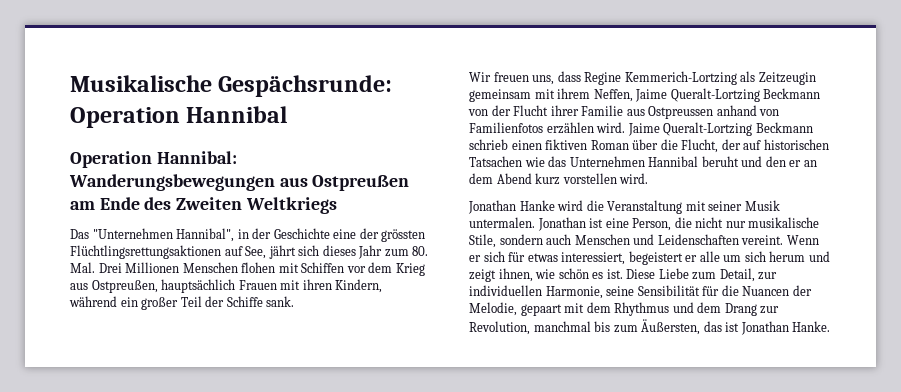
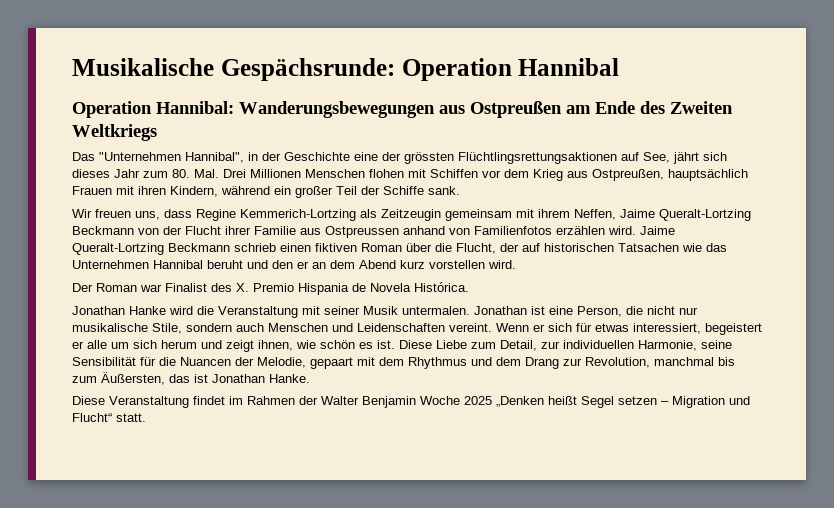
+ Der Roman war Finalist des X. Premio Hispania de Novela Histórica.
+ Diese Veranstaltung findet im Rahmen der Walter Benjamin Woche 2025 „Denken heißt Segel setzen – Migration und Flucht“ statt.

